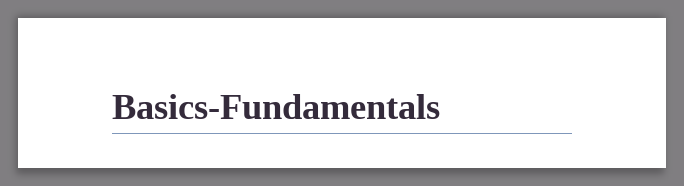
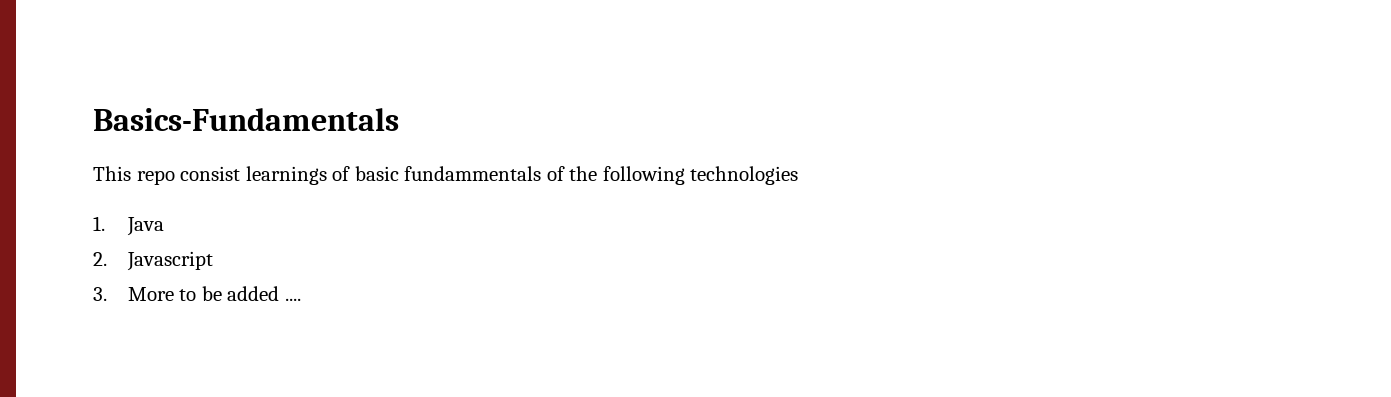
+ This repo consist learnings of basic fundammentals of the following technologies
+ 1. Java
+ 2. Javascript
+ 3. More to be added ....

